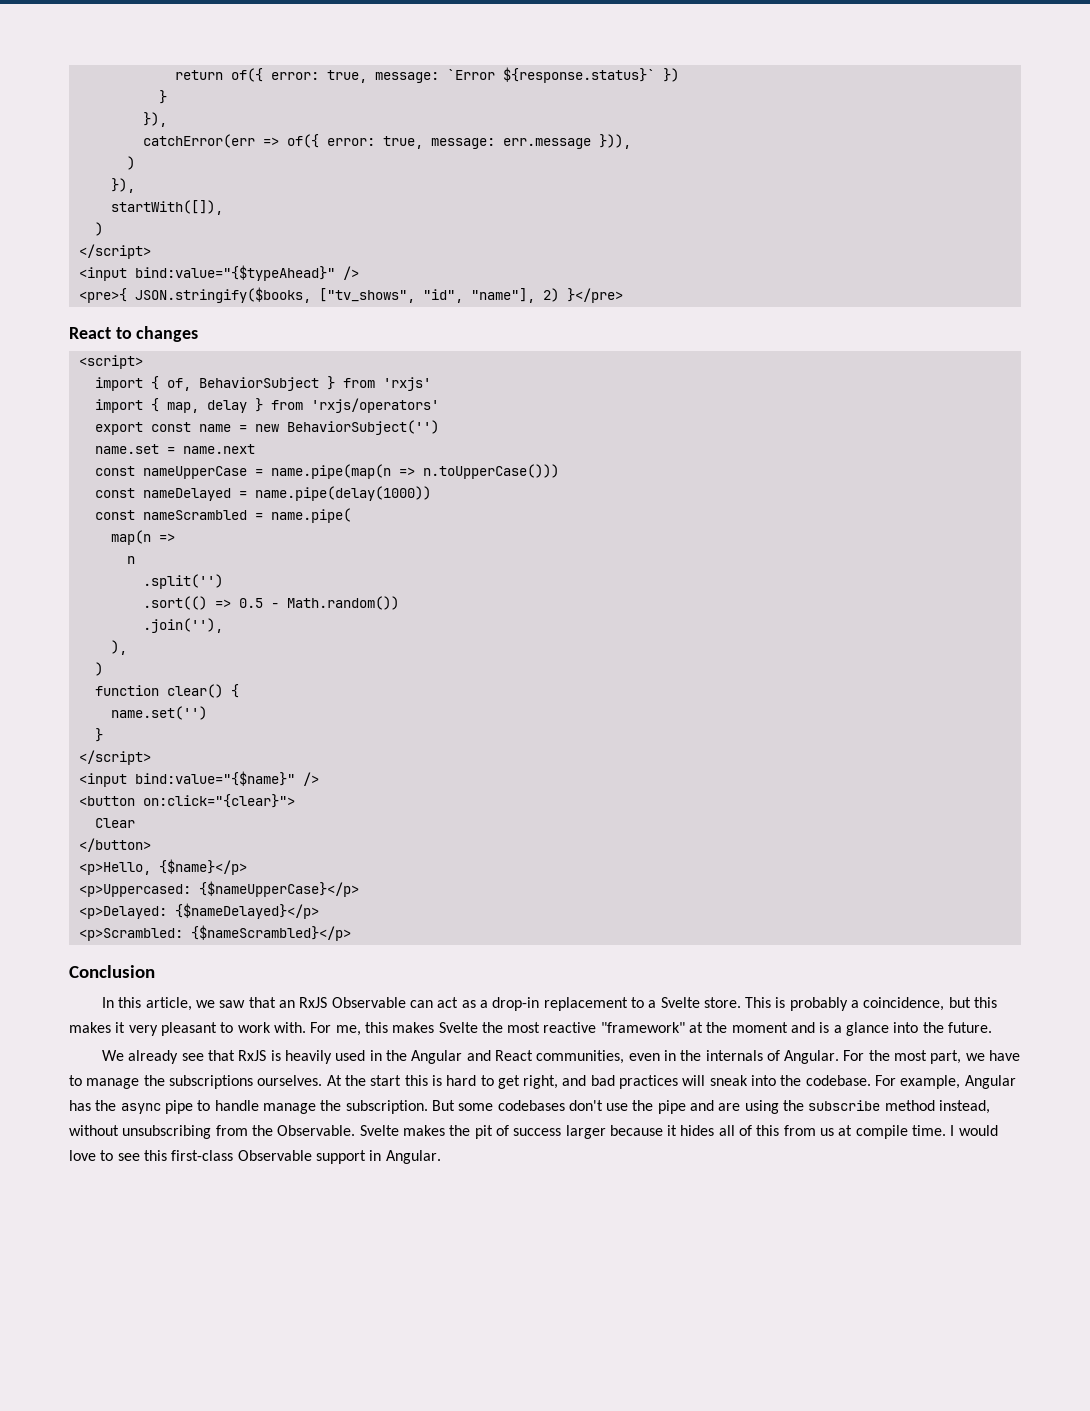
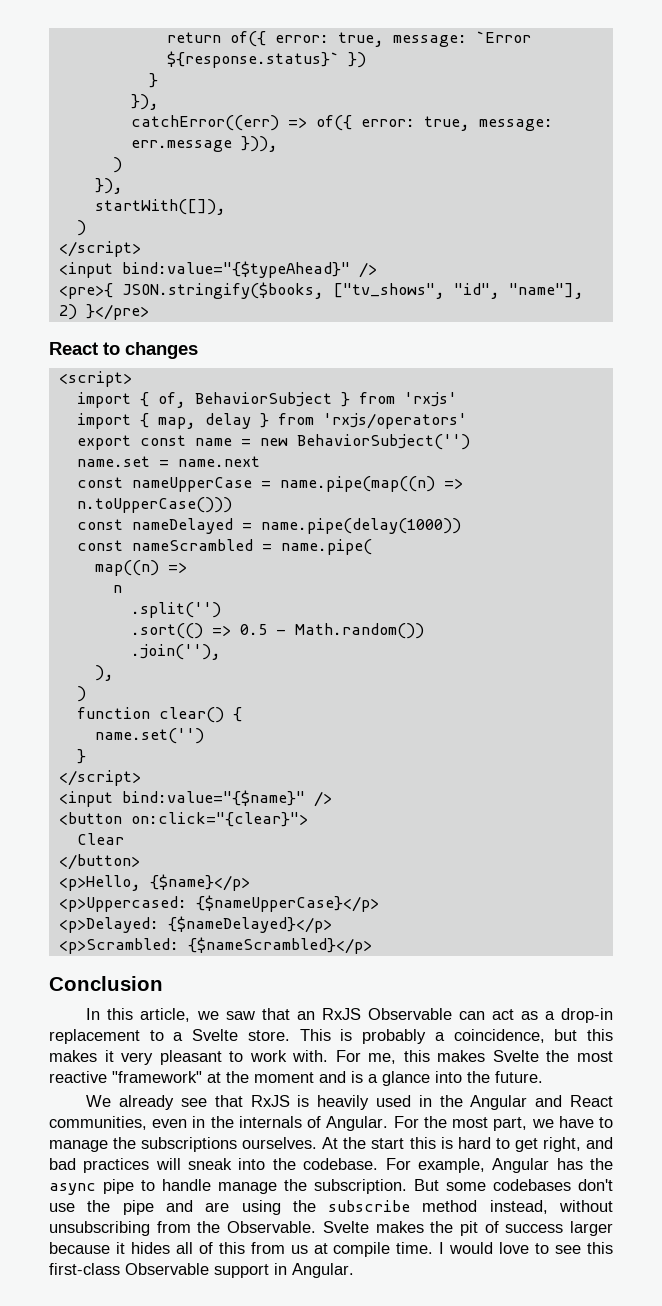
- catchError(err => of({ error: true, message: err.message })),
+ catchError((err) => of({ error: true, message: err.message })),
- const nameUpperCase = name.pipe(map(n => n.toUpperCase()))
+ const nameUpperCase = name.pipe(map((n) => n.toUpperCase()))
- map(n =>
+ map((n) =>

